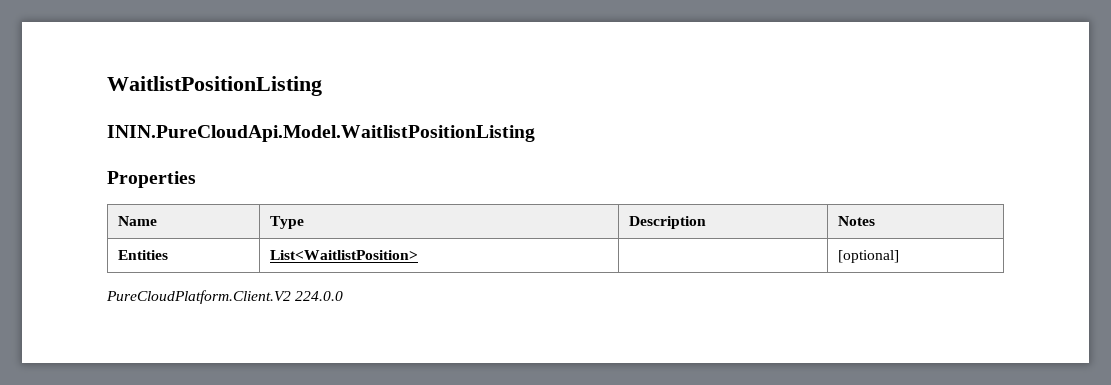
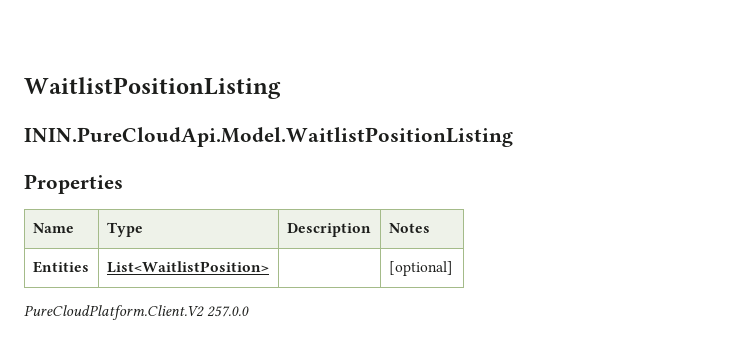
- PureCloudPlatform.Client.V2 224.0.0
+ PureCloudPlatform.Client.V2 257.0.0

